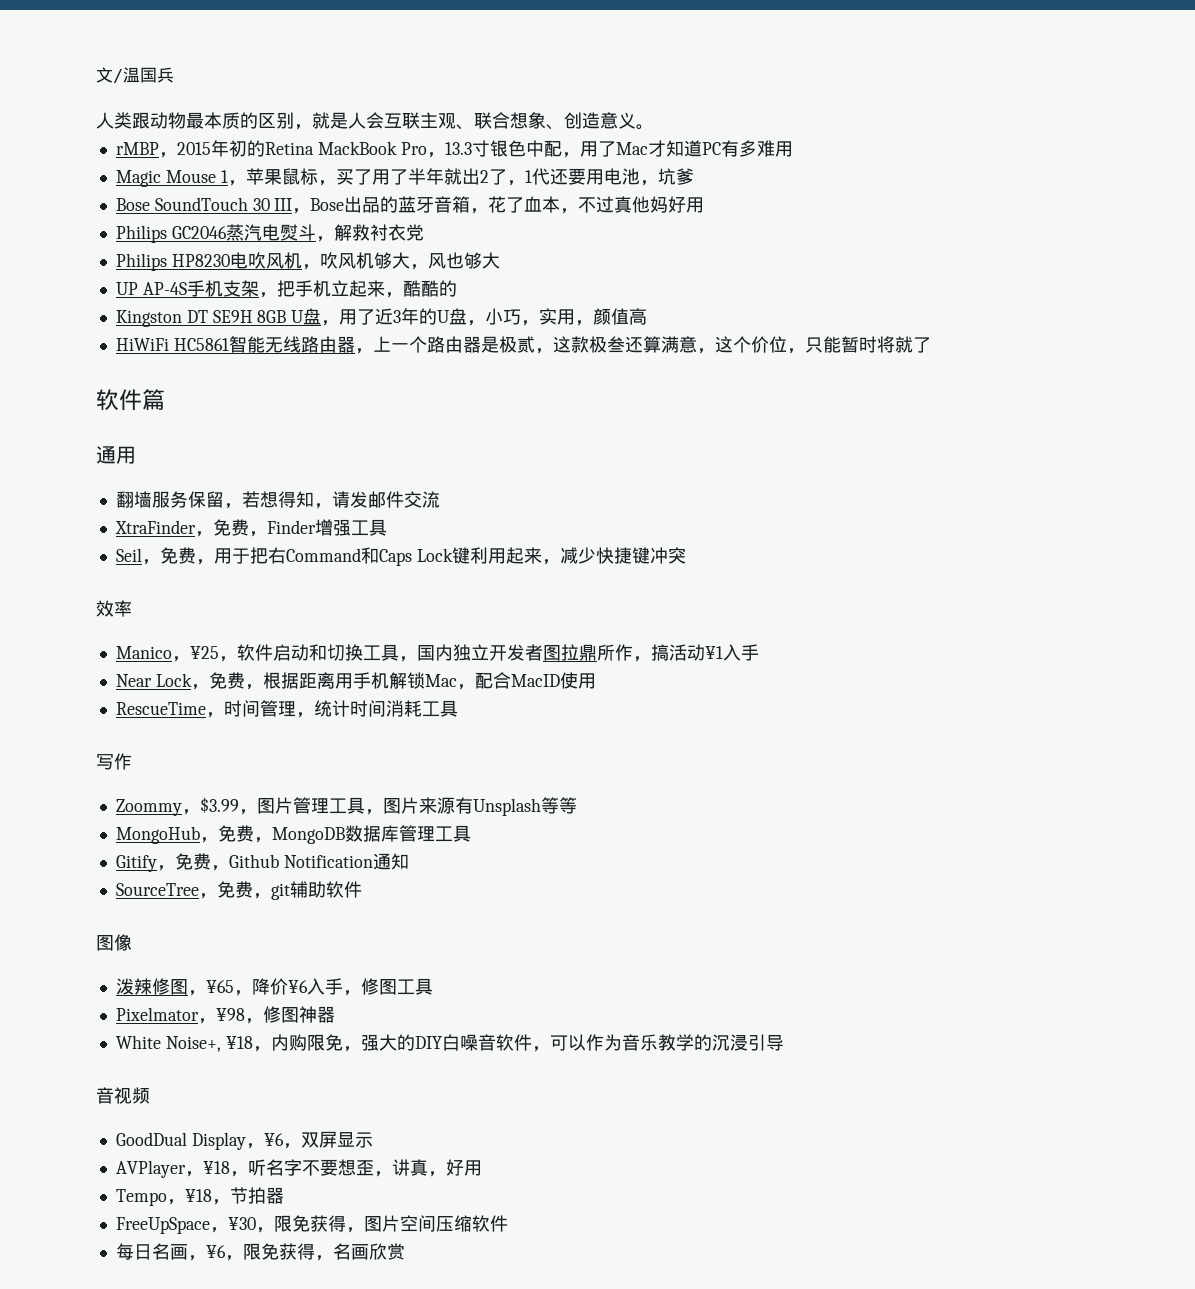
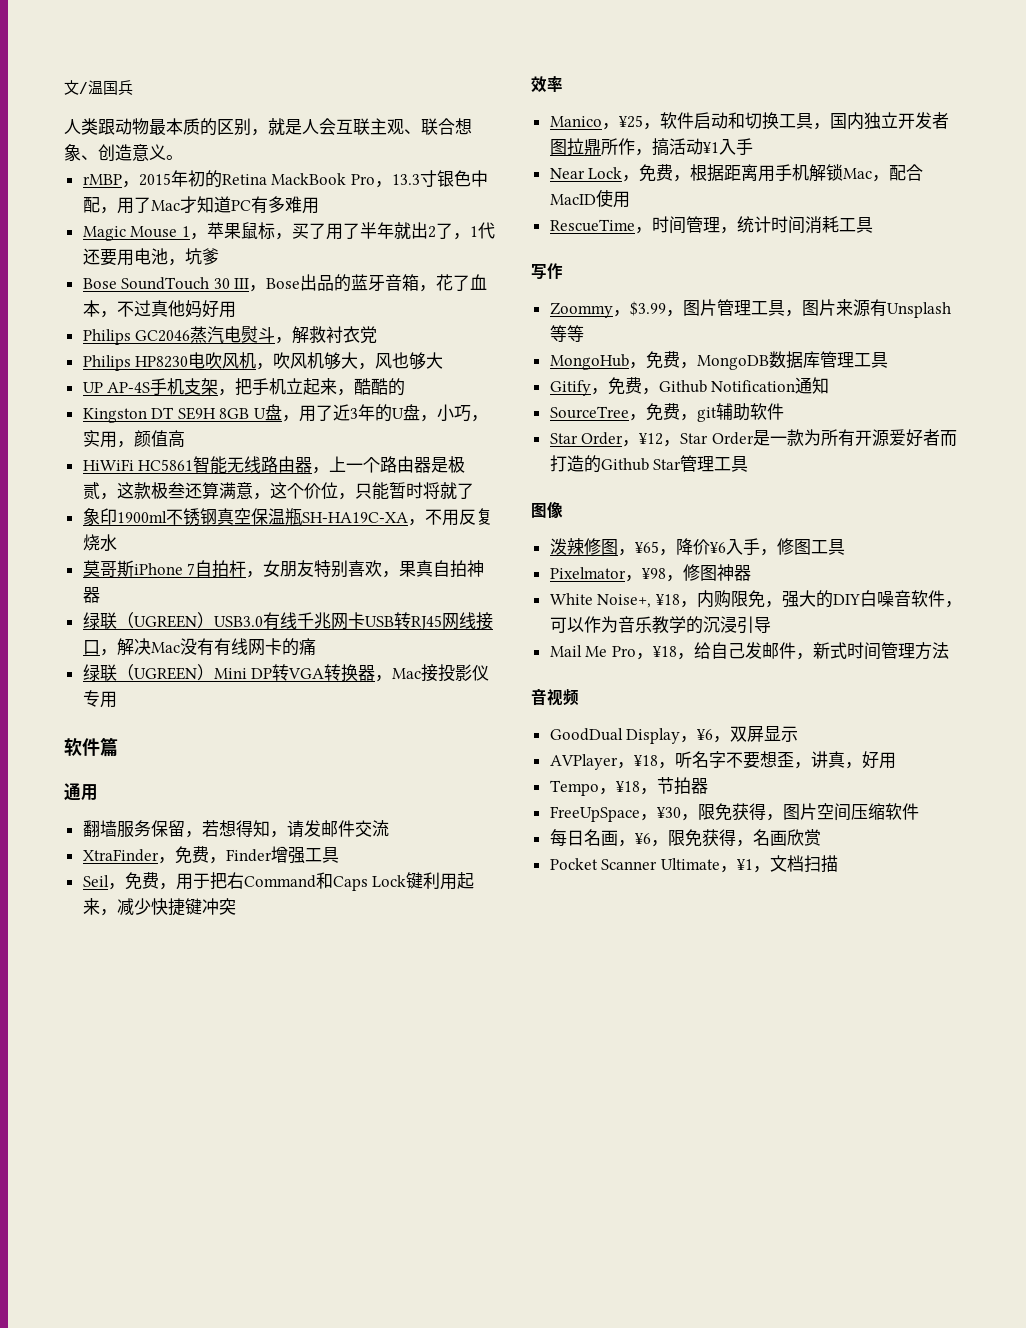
+ 象印1900ml不锈钢真空保温瓶SH-HA19C-XA，不用反复烧水
+ 莫哥斯iPhone 7自拍杆，女朋友特别喜欢，果真自拍神器
+ 绿联（UGREEN）USB3.0有线千兆网卡USB转RJ45网线接口，解决Mac没有有线网卡的痛
+ 绿联（UGREEN）Mini DP转VGA转换器，Mac接投影仪专用
+ Star Order，¥12，Star Order是一款为所有开源爱好者而打造的Github Star管理工具
+ Mail Me Pro，¥18，给自己发邮件，新式时间管理方法
+ Pocket Scanner Ultimate，¥1，文档扫描

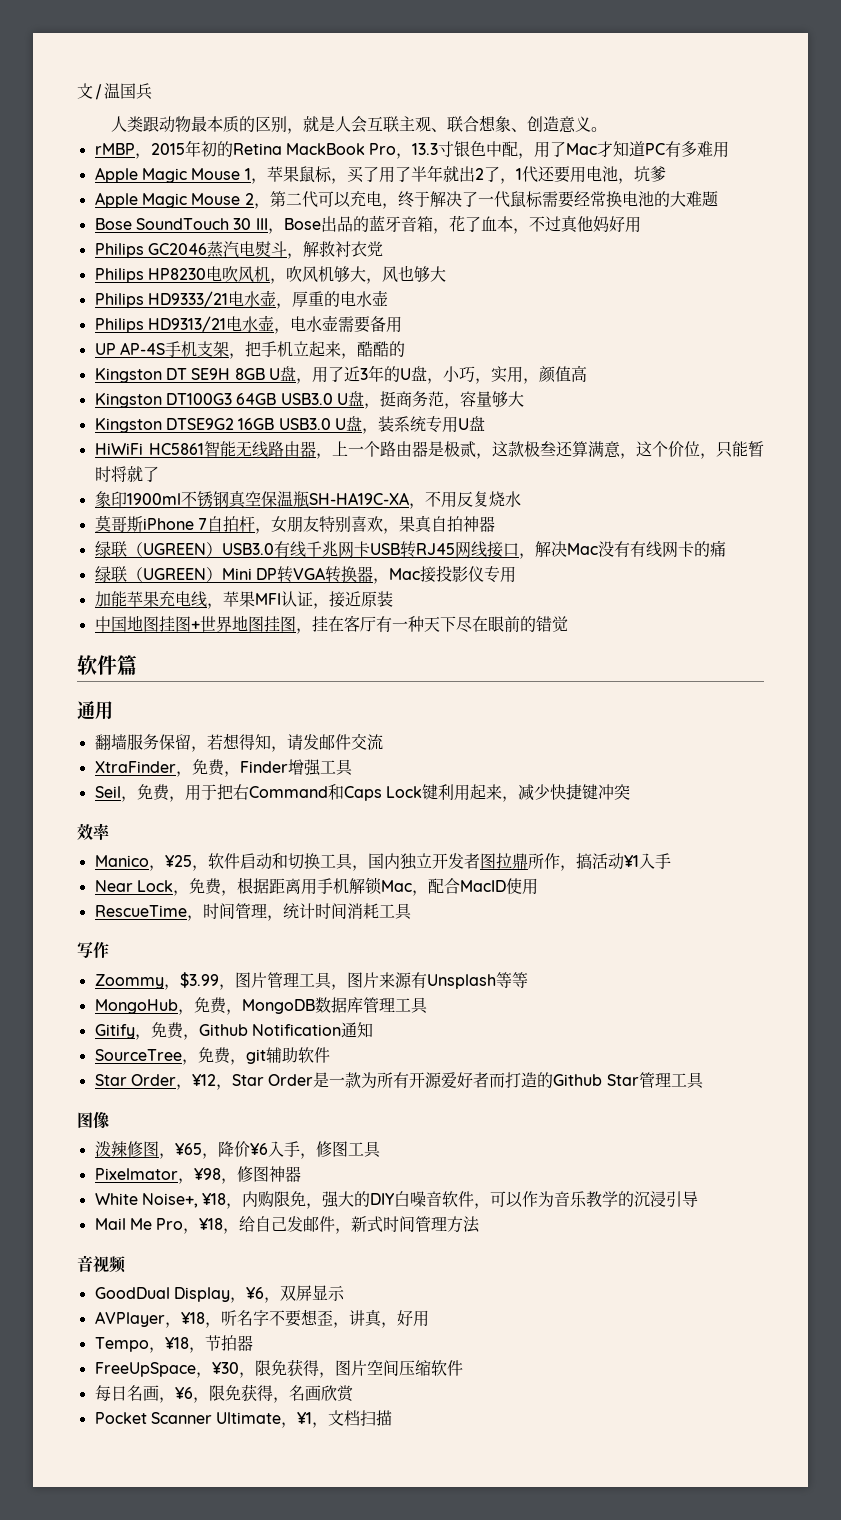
- Magic Mouse 1，苹果鼠标，买了用了半年就出2了，1代还要用电池，坑爹
+ Apple Magic Mouse 1，苹果鼠标，买了用了半年就出2了，1代还要用电池，坑爹
+ Apple Magic Mouse 2，第二代可以充电，终于解决了一代鼠标需要经常换电池的大难题
+ Philips HD9333/21电水壶，厚重的电水壶
+ Philips HD9313/21电水壶，电水壶需要备用
+ Kingston DT100G3 64GB USB3.0 U盘，挺商务范，容量够大
+ Kingston DTSE9G2 16GB USB3.0 U盘，装系统专用U盘
+ 加能苹果充电线，苹果MFI认证，接近原装
+ 中国地图挂图+世界地图挂图，挂在客厅有一种天下尽在眼前的错觉

